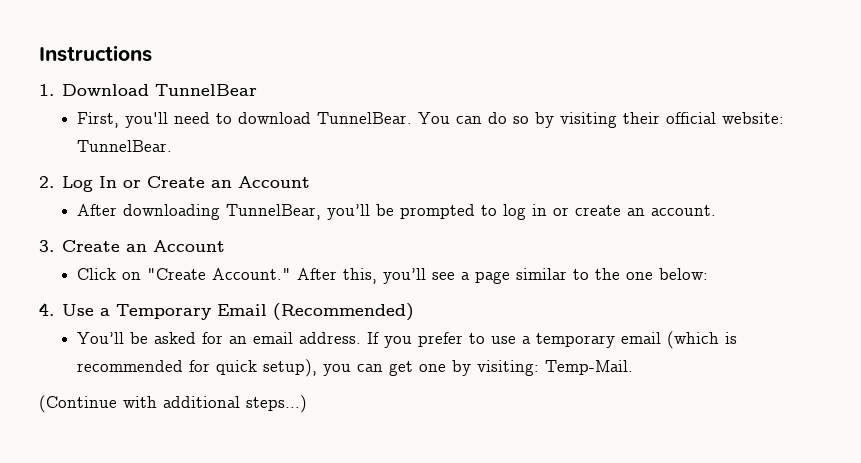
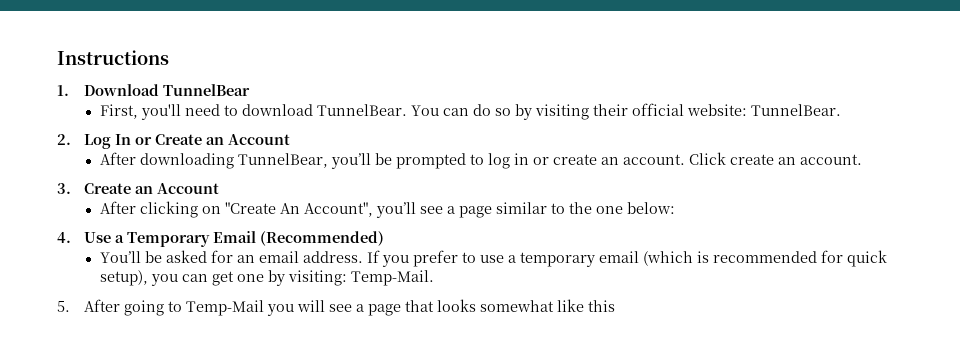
+ Click create an account.
- Click on "Create Account." After this, you’ll see a page similar to the one below:
+ After clicking on "Create An Account", you’ll see a page similar to the one below:
- (Continue with additional steps...)
+ 5. After going to Temp-Mail you will see a page that looks somewhat like this

